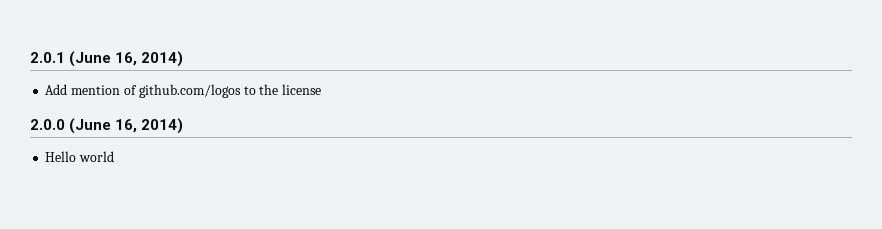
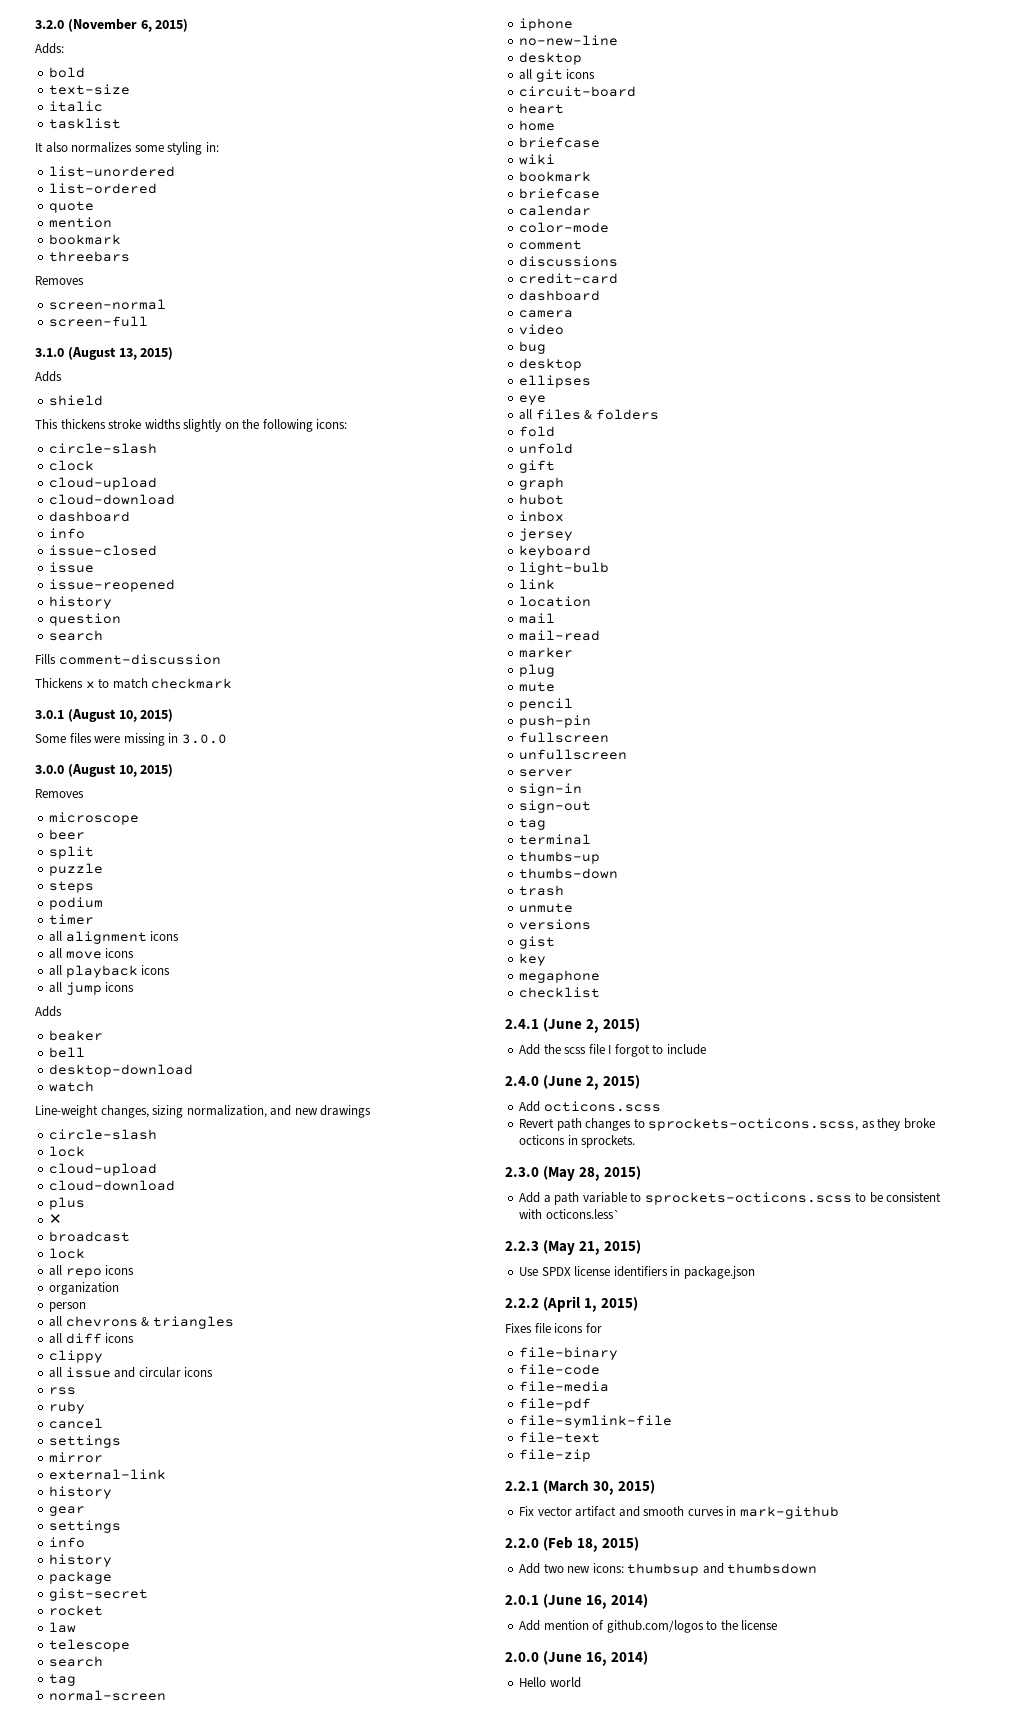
+ 3.2.0 (November 6, 2015)
+ Adds:
+ bold
+ text-size
+ italic
+ tasklist
+ It also normalizes some styling in:
+ list-unordered
+ list-ordered
+ quote
+ mention
+ bookmark
+ threebars
+ Removes
+ screen-normal
+ screen-full
+ 3.1.0 (August 13, 2015)
+ Adds
+ shield
+ This thickens stroke widths slightly on the following icons:
+ circle-slash
+ clock
+ cloud-upload
+ cloud-download
+ dashboard
+ info
+ issue-closed
+ issue
+ issue-reopened
+ history
+ question
+ search
+ Fills comment-discussion
+ Thickens x to match checkmark
+ 3.0.1 (August 10, 2015)
+ Some files were missing in 3.0.0
+ 3.0.0 (August 10, 2015)
+ Removes
+ microscope
+ beer
+ split
+ puzzle
+ steps
+ podium
+ timer
+ all alignment icons
+ all move icons
+ all playback icons
+ all jump icons
+ Adds
+ beaker
+ bell
+ desktop-download
+ watch
+ Line-weight changes, sizing normalization, and new drawings
+ circle-slash
+ lock
+ cloud-upload
+ cloud-download
+ plus
+ ✕
+ broadcast
+ lock
+ all repo icons
+ organization
+ person
+ all chevrons & triangles
+ all diff icons
+ clippy
+ all issue and circular icons
+ rss
+ ruby
+ cancel
+ settings
+ mirror
+ external-link
+ history
+ gear
+ settings
+ info
+ history
+ package
+ gist-secret
+ rocket
+ law
+ telescope
+ search
+ tag
+ normal-screen
+ iphone
+ no-new-line
+ desktop
+ all git icons
+ circuit-board
+ heart
+ home
+ briefcase
+ wiki
+ bookmark
+ briefcase
+ calendar
+ color-mode
+ comment
+ discussions
+ credit-card
+ dashboard
+ camera
+ video
+ bug
+ desktop
+ ellipses
+ eye
+ all files & folders
+ fold
+ unfold
+ gift
+ graph
+ hubot
+ inbox
+ jersey
+ keyboard
+ light-bulb
+ link
+ location
+ mail
+ mail-read
+ marker
+ plug
+ mute
+ pencil
+ push-pin
+ fullscreen
+ unfullscreen
+ server
+ sign-in
+ sign-out
+ tag
+ terminal
+ thumbs-up
+ thumbs-down
+ trash
+ unmute
+ versions
+ gist
+ key
+ megaphone
+ checklist
+ 2.4.1 (June 2, 2015)
+ Add the scss file I forgot to include
+ 2.4.0 (June 2, 2015)
+ Add octicons.scss
+ Revert path changes to sprockets-octicons.scss, as they broke octicons in sprockets.
+ 2.3.0 (May 28, 2015)
+ Add a path variable to sprockets-octicons.scss to be consistent with octicons.less`
+ 2.2.3 (May 21, 2015)
+ Use SPDX license identifiers in package.json
+ 2.2.2 (April 1, 2015)
+ Fixes file icons for
+ file-binary
+ file-code
+ file-media
+ file-pdf
+ file-symlink-file
+ file-text
+ file-zip
+ 2.2.1 (March 30, 2015)
+ Fix vector artifact and smooth curves in mark-github
+ 2.2.0 (Feb 18, 2015)
+ Add two new icons: thumbsup and thumbsdown

